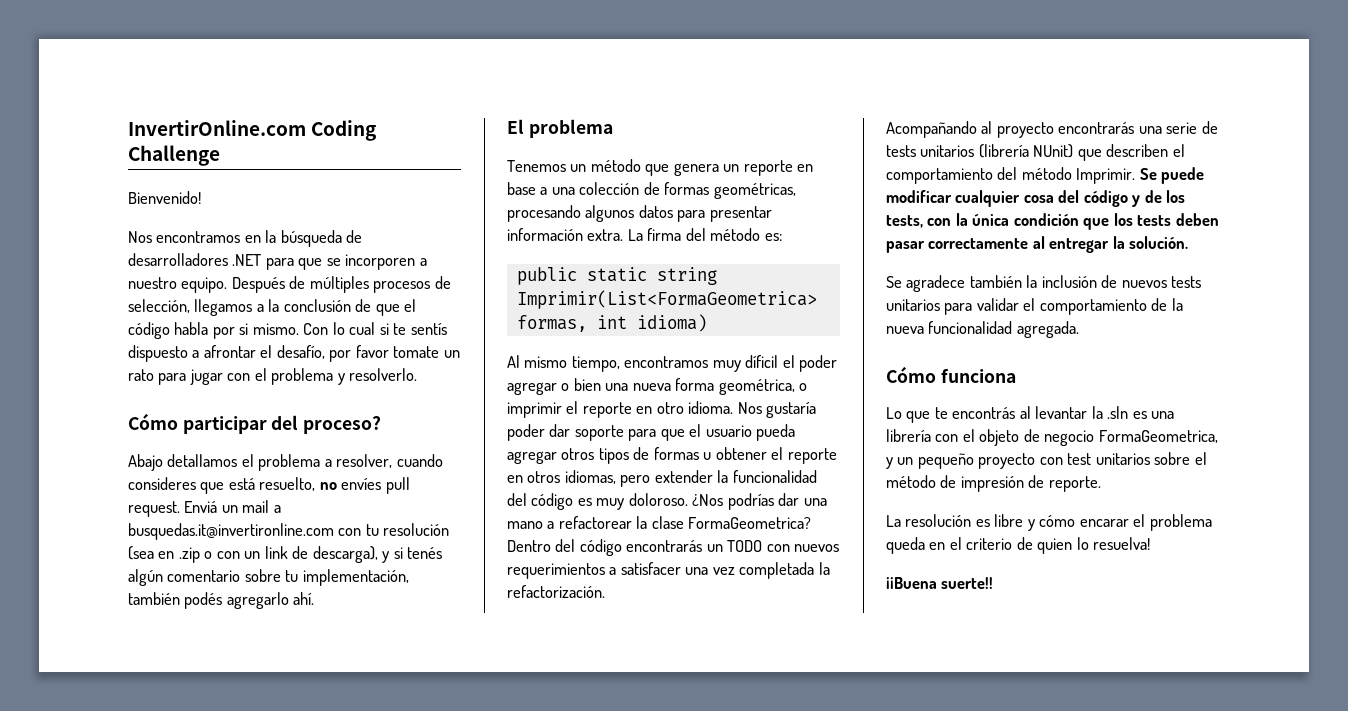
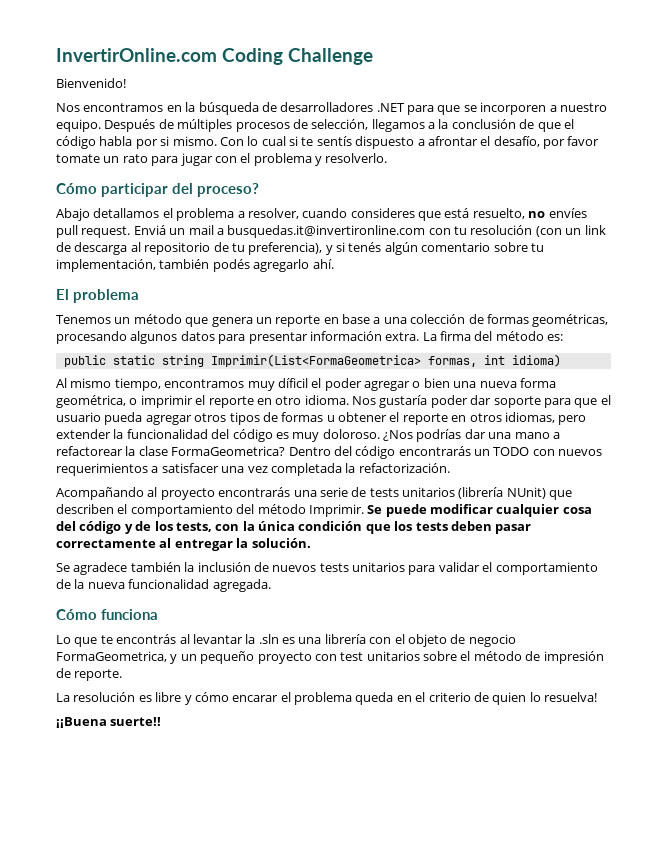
- Enviá un mail a busquedas.it@invertironline.com con tu resolución (sea en .zip o con un link de descarga), y si tenés algún comentario sobre tu implementación, también podés agregarlo ahí.
+ Enviá un mail a busquedas.it@invertironline.com con tu resolución (con un link de descarga al repositorio de tu preferencia), y si tenés algún comentario sobre tu implementación, también podés agregarlo ahí.

